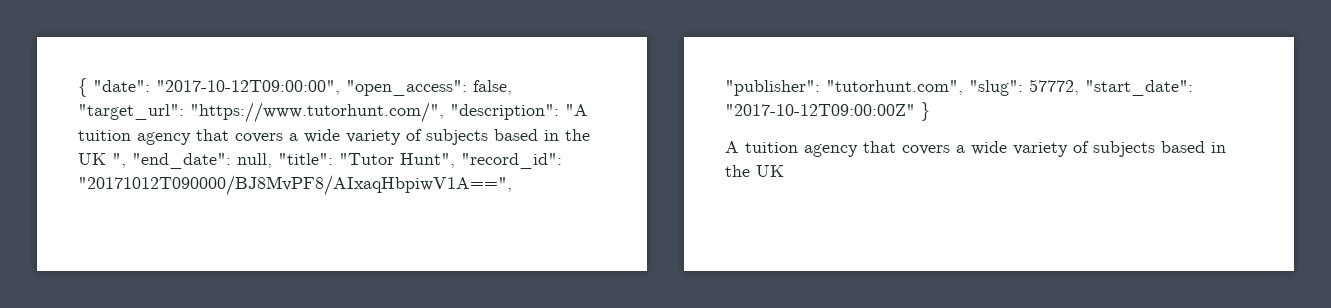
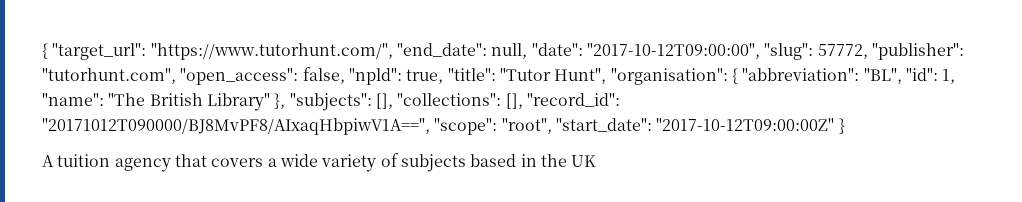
- { "date": "2017-10-12T09:00:00", "open_access": false, "target_url": "https://www.tutorhunt.com/", "description": "A tuition agency that covers a wide variety of subjects based in the UK ", "end_date": null, "title": "Tutor Hunt", "record_id": "20171012T090000/BJ8MvPF8/AIxaqHbpiwV1A==", "publisher": "tutorhunt.com", "slug": 57772, "start_date": "2017-10-12T09:00:00Z" }
+ { "target_url": "https://www.tutorhunt.com/", "end_date": null, "date": "2017-10-12T09:00:00", "slug": 57772, "publisher": "tutorhunt.com", "open_access": false, "npld": true, "title": "Tutor Hunt", "organisation": { "abbreviation": "BL", "id": 1, "name": "The British Library" }, "subjects": [], "collections": [], "record_id": "20171012T090000/BJ8MvPF8/AIxaqHbpiwV1A==", "scope": "root", "start_date": "2017-10-12T09:00:00Z" }

